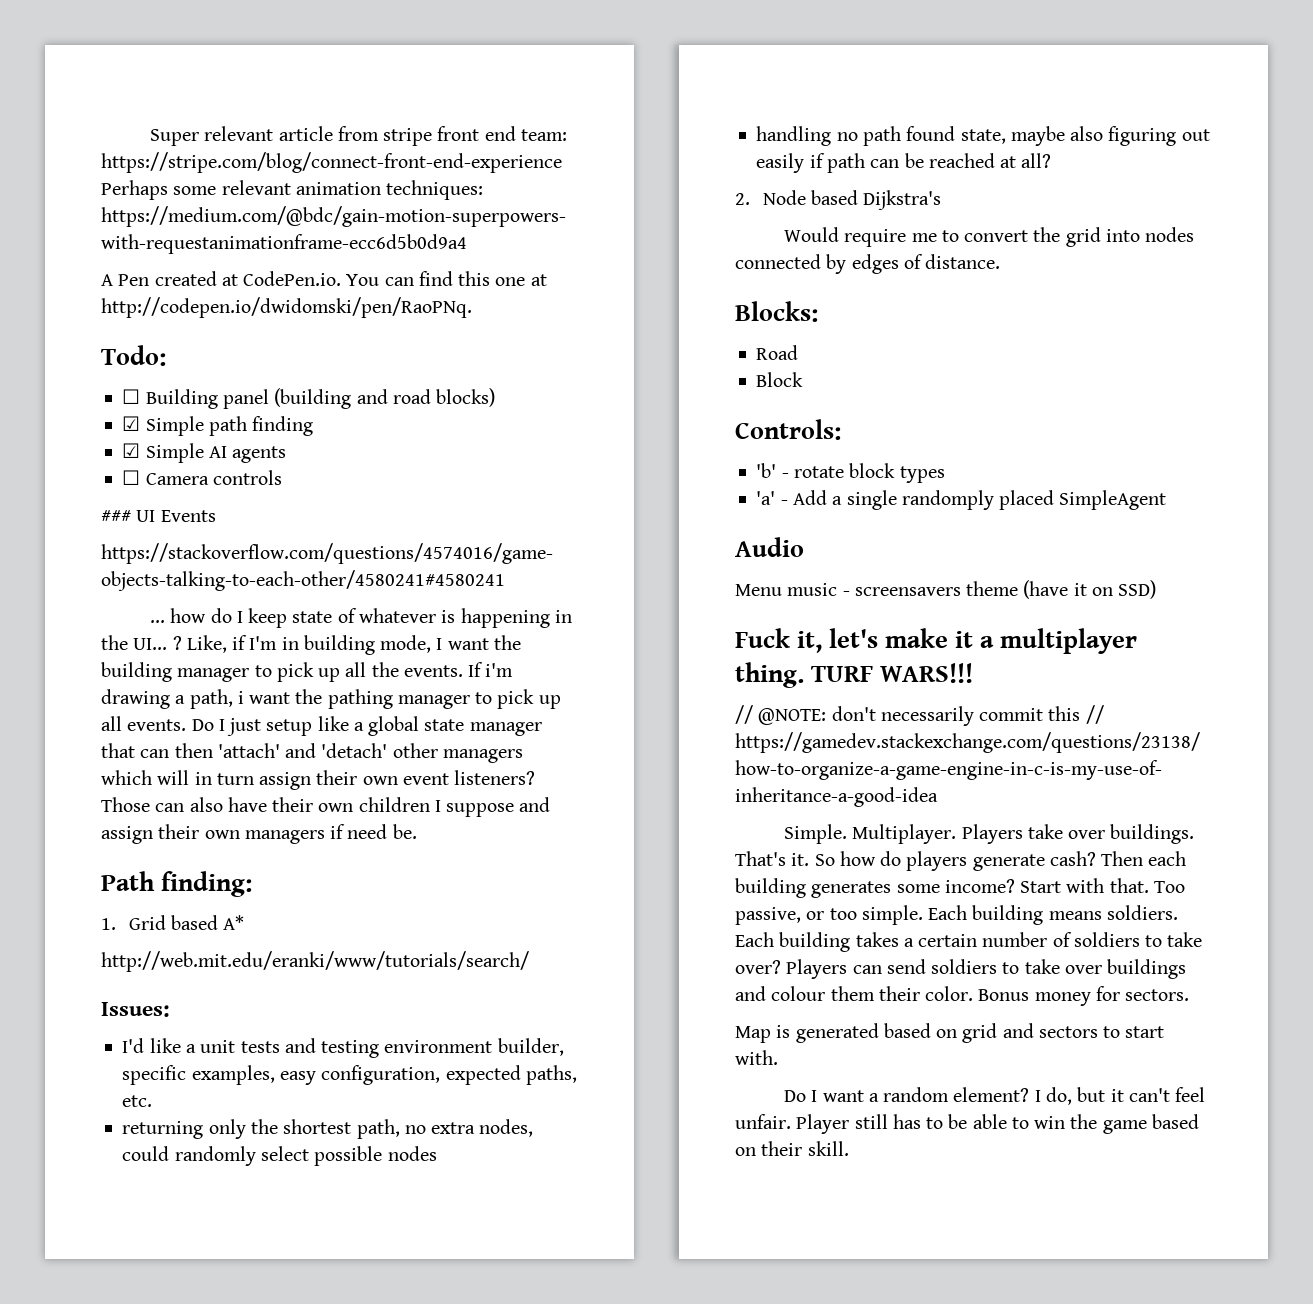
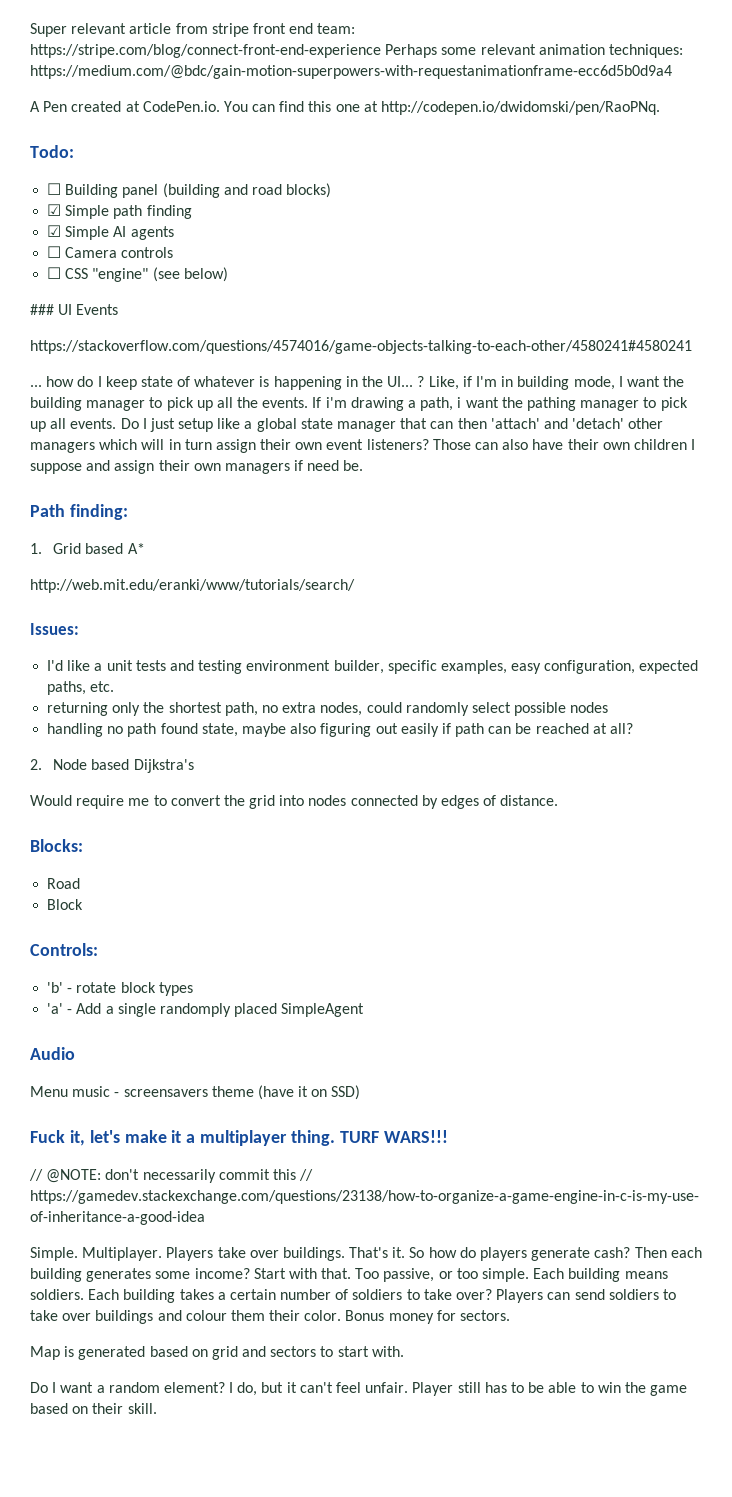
+ ☐ CSS "engine" (see below)

